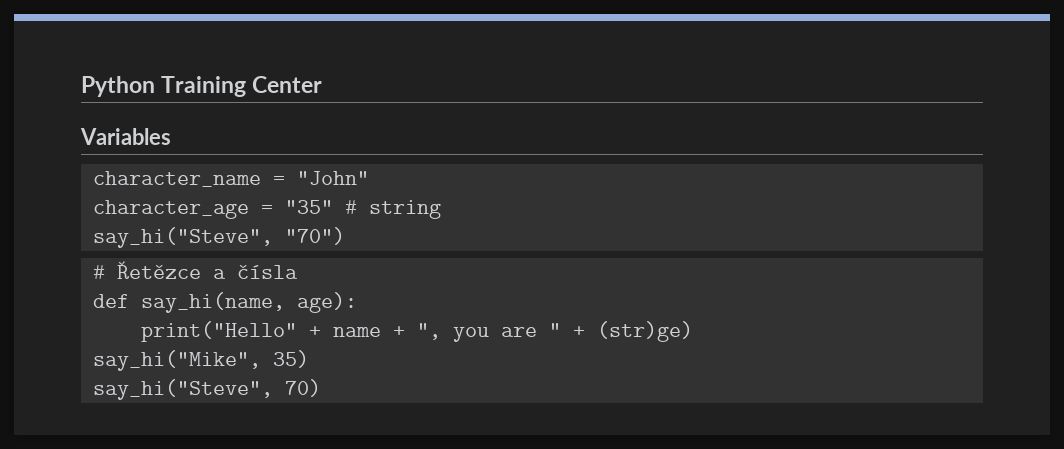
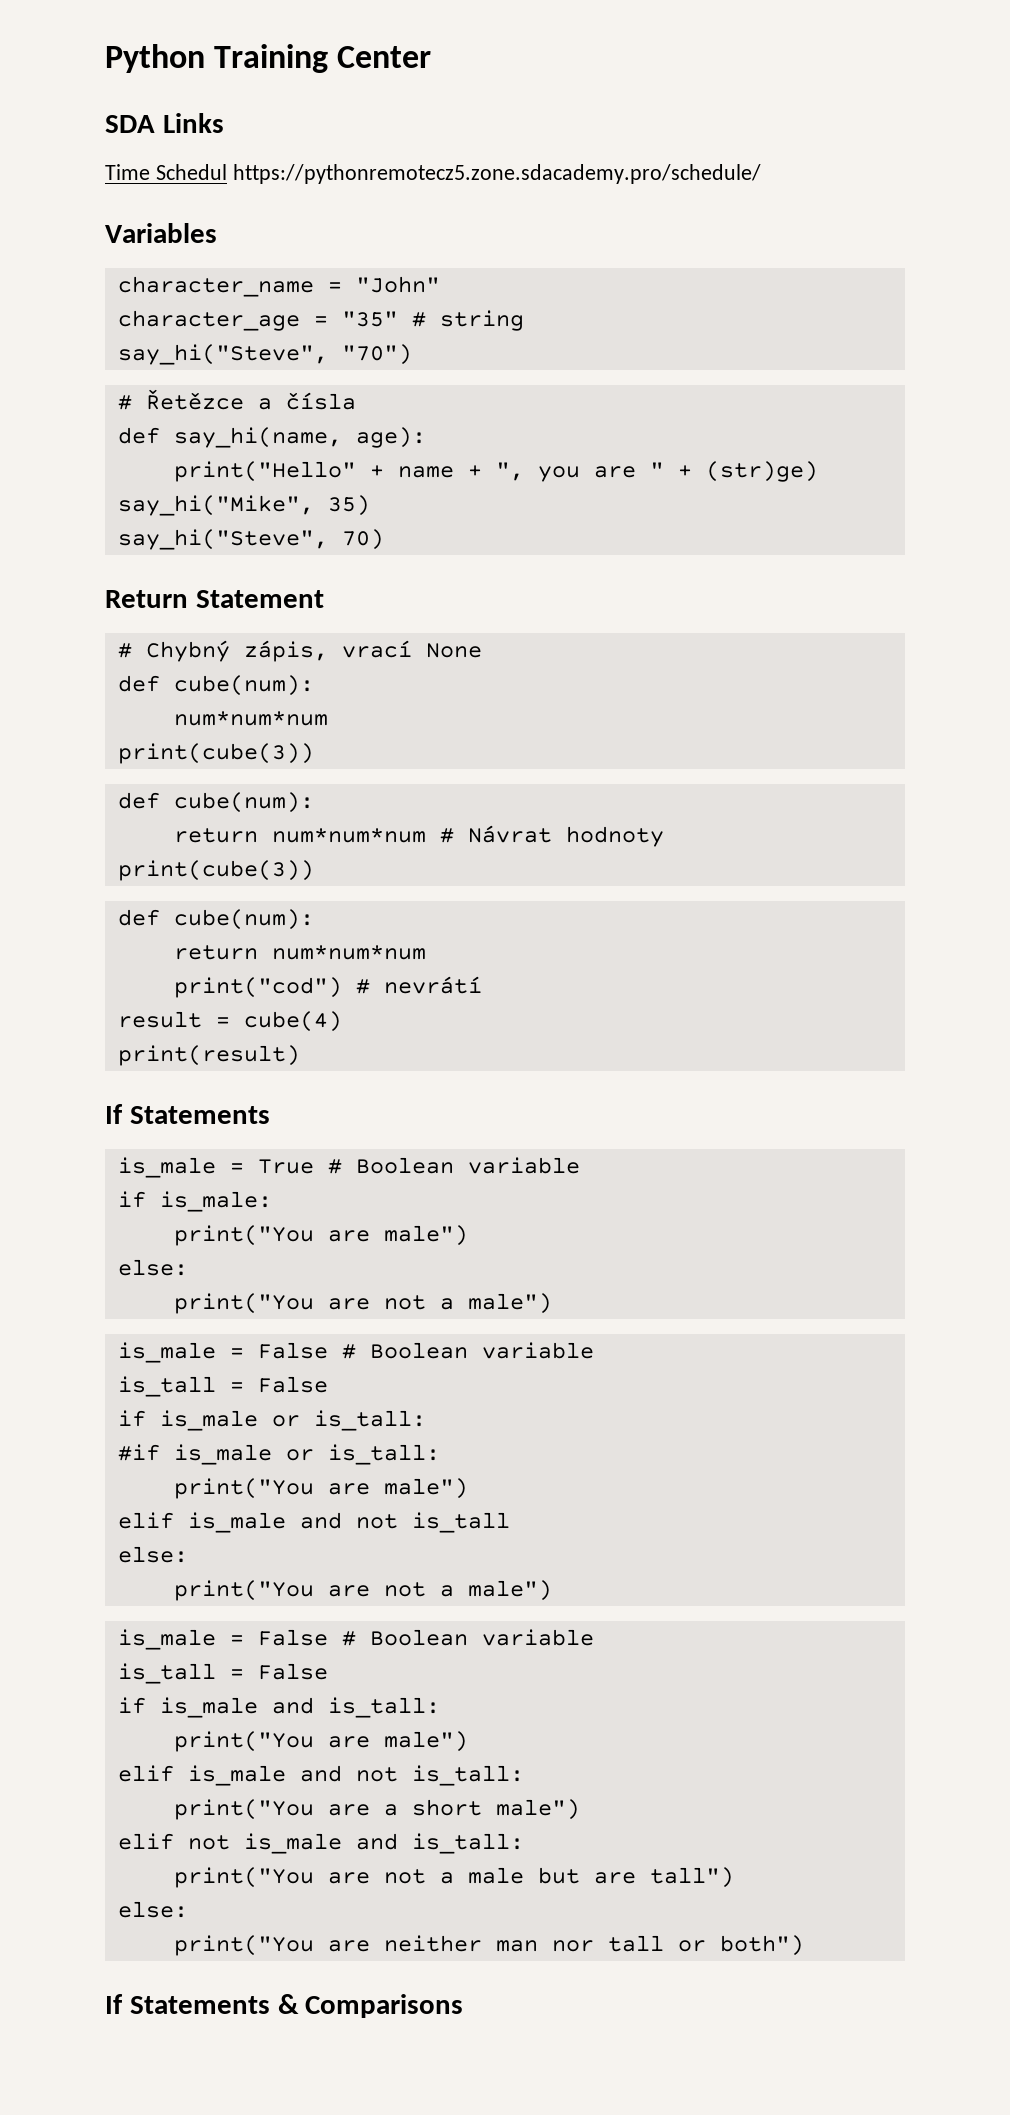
+ SDA Links
+ Time Schedul https://pythonremotecz5.zone.sdacademy.pro/schedule/
+ Return Statement
+ # Chybný zápis, vrací None
+ def cube(num):
+ num*num*num
+ print(cube(3))
+ def cube(num):
+ return num*num*num # Návrat hodnoty
+ print(cube(3))
+ def cube(num):
+ return num*num*num
+ print("cod") # nevrátí
+ result = cube(4)
+ print(result)
+ If Statements
+ is_male = True # Boolean variable
+ if is_male:
+ print("You are male")
+ else:
+ print("You are not a male")
+ is_male = False # Boolean variable
+ is_tall = False
+ if is_male or is_tall:
+ #if is_male or is_tall:
+ print("You are male")
+ elif is_male and not is_tall
+ else:
+ print("You are not a male")
+ is_male = False # Boolean variable
+ is_tall = False
+ if is_male and is_tall:
+ print("You are male")
+ elif is_male and not is_tall:
+ print("You are a short male")
+ elif not is_male and is_tall:
+ print("You are not a male but are tall")
+ else:
+ print("You are neither man nor tall or both")
+ If Statements & Comparisons

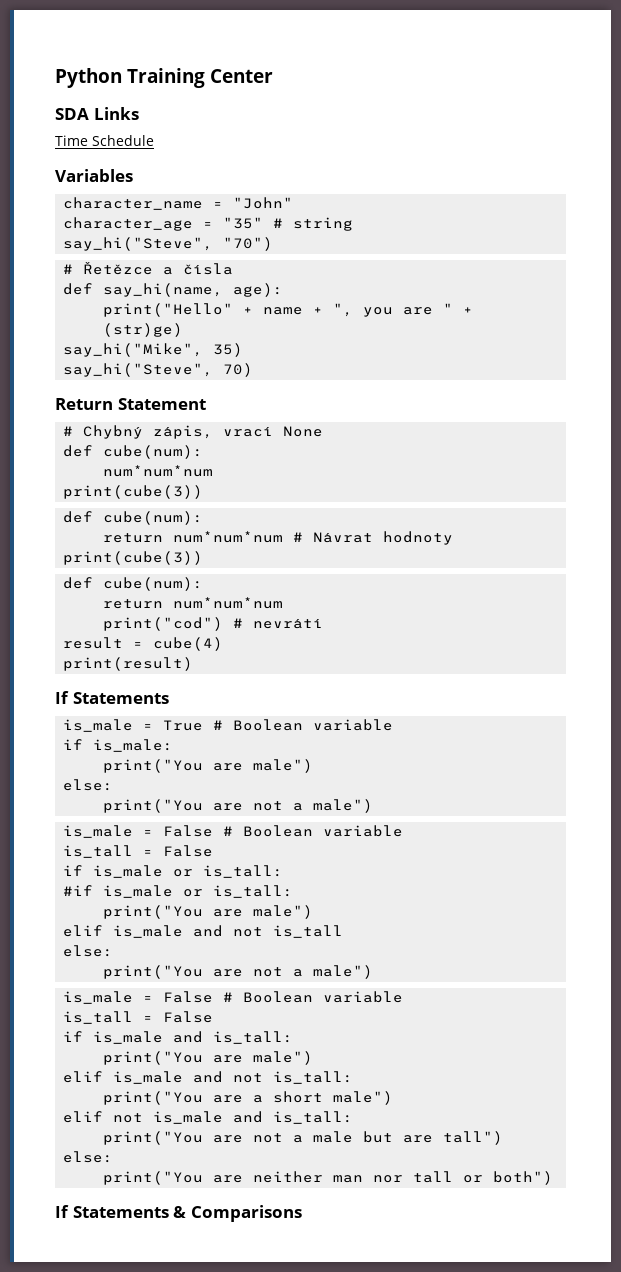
- Time Schedul https://pythonremotecz5.zone.sdacademy.pro/schedule/
+ Time Schedule

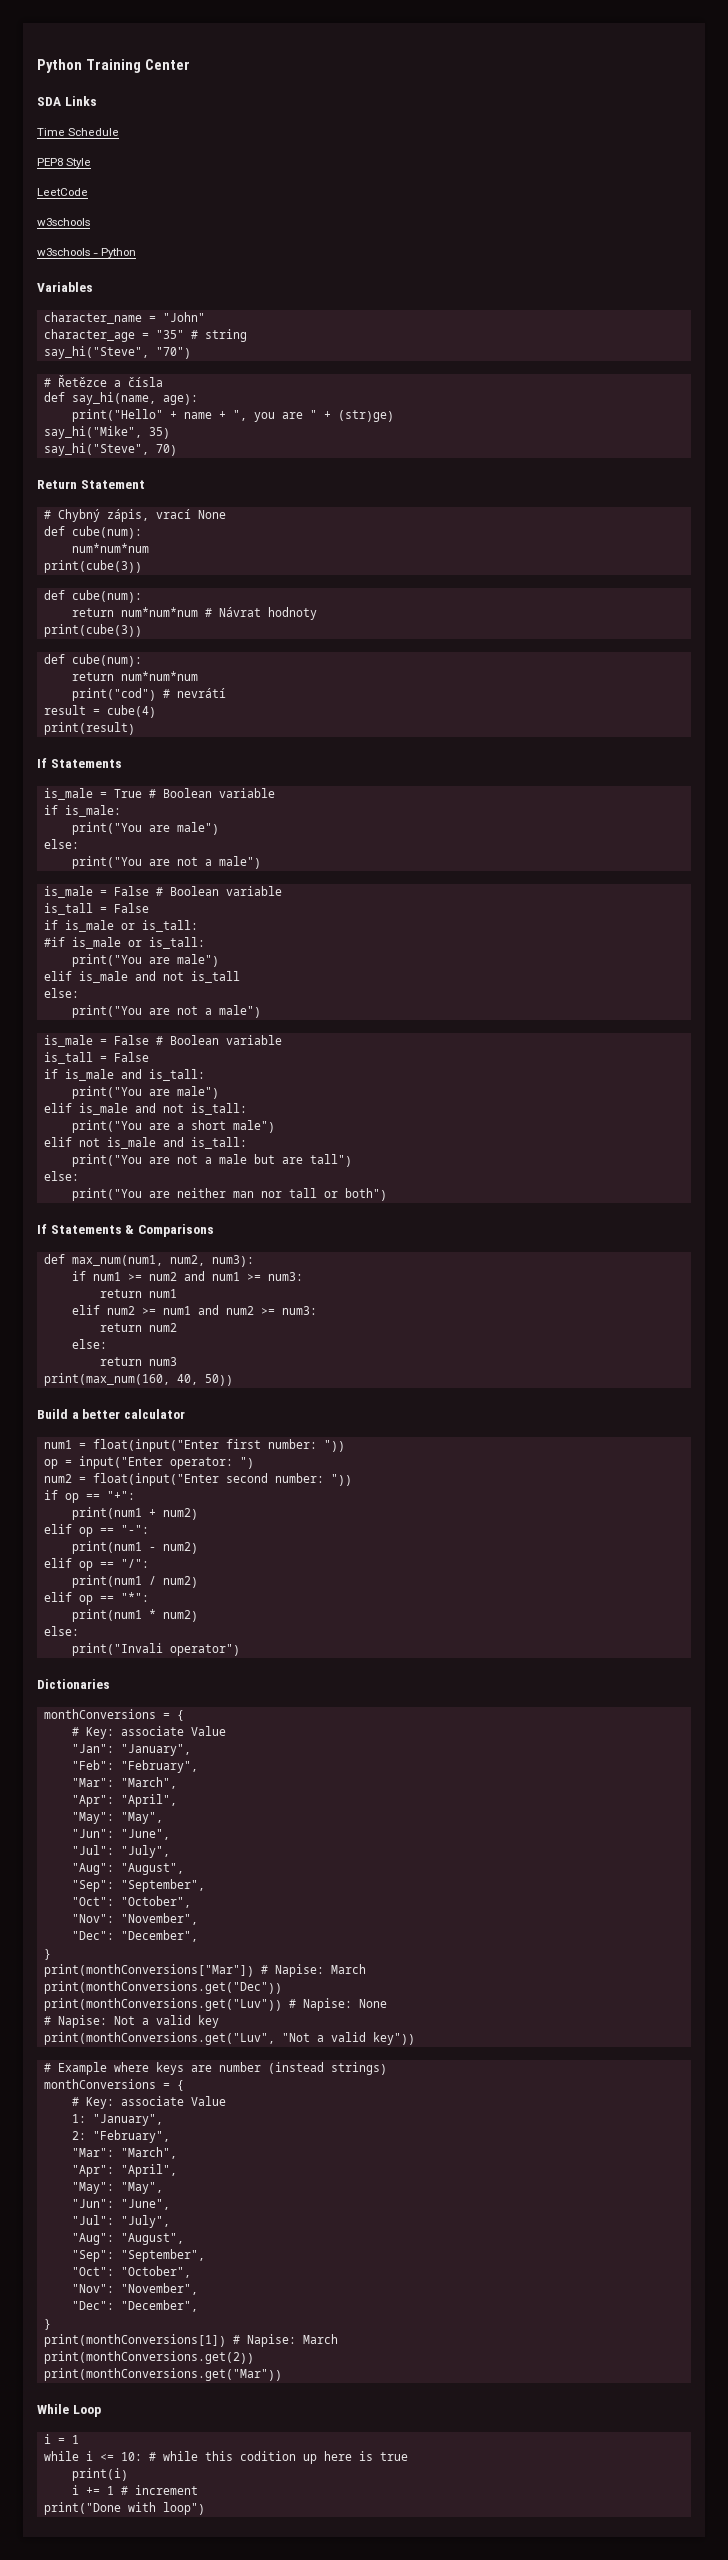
+ PEP8 Style
+ LeetCode
+ w3schools
+ w3schools - Python
+ def max_num(num1, num2, num3):
+ if num1 >= num2 and num1 >= num3:
+ return num1
+ elif num2 >= num1 and num2 >= num3:
+ return num2
+ else:
+ return num3
+ print(max_num(160, 40, 50))
+ Build a better calculator
+ num1 = float(input("Enter first number: "))
+ op = input("Enter operator: ")
+ num2 = float(input("Enter second number: "))
+ if op == "+":
+ print(num1 + num2)
+ elif op == "-":
+ print(num1 - num2)
+ elif op == "/":
+ print(num1 / num2)
+ elif op == "*":
+ print(num1 * num2)
+ else:
+ print("Invali operator")
+ Dictionaries
+ monthConversions = {
+ # Key: associate Value
+ "Jan": "January",
+ "Feb": "February",
+ "Mar": "March",
+ "Apr": "April",
+ "May": "May",
+ "Jun": "June",
+ "Jul": "July",
+ "Aug": "August",
+ "Sep": "September",
+ "Oct": "October",
+ "Nov": "November",
+ "Dec": "December",
+ }
+ print(monthConversions["Mar"]) # Napise: March
+ print(monthConversions.get("Dec"))
+ print(monthConversions.get("Luv")) # Napise: None
+ # Napise: Not a valid key
+ print(monthConversions.get("Luv", "Not a valid key"))
+ # Example where keys are number (instead strings)
+ monthConversions = {
+ # Key: associate Value
+ 1: "January",
+ 2: "February",
+ "Mar": "March",
+ "Apr": "April",
+ "May": "May",
+ "Jun": "June",
+ "Jul": "July",
+ "Aug": "August",
+ "Sep": "September",
+ "Oct": "October",
+ "Nov": "November",
+ "Dec": "December",
+ }
+ print(monthConversions[1]) # Napise: March
+ print(monthConversions.get(2))
+ print(monthConversions.get("Mar"))
+ While Loop
+ i = 1
+ while i <= 10: # while this codition up here is true
+ print(i)
+ i += 1 # increment
+ print("Done with loop")

